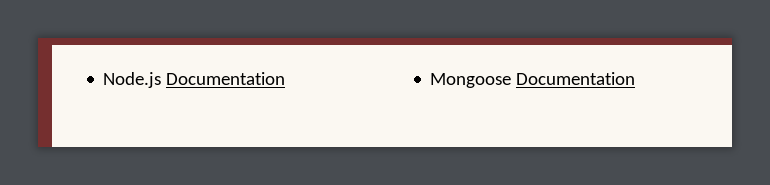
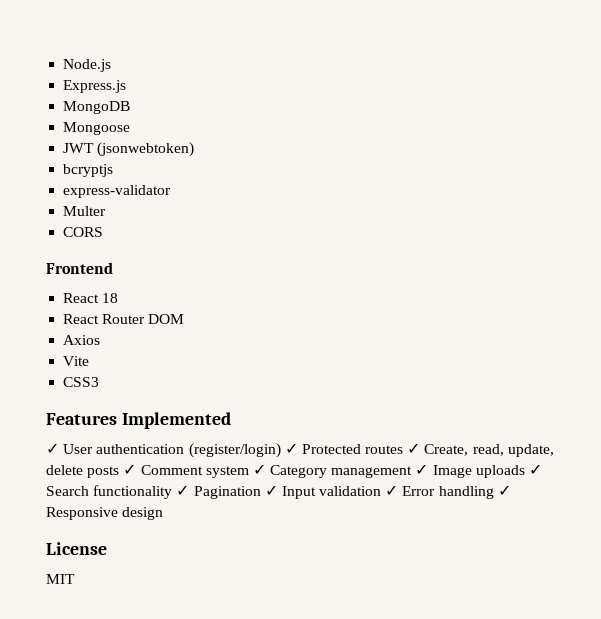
- Node.js Documentation
+ Node.js
+ Express.js
+ MongoDB
- Mongoose Documentation
+ Mongoose
+ JWT (jsonwebtoken)
+ bcryptjs
+ express-validator
+ Multer
+ CORS
+ Frontend
+ React 18
+ React Router DOM
+ Axios
+ Vite
+ CSS3
+ Features Implemented
+ ✓ User authentication (register/login) ✓ Protected routes ✓ Create, read, update, delete posts ✓ Comment system ✓ Category management ✓ Image uploads ✓ Search functionality ✓ Pagination ✓ Input validation ✓ Error handling ✓ Responsive design
+ License
+ MIT

